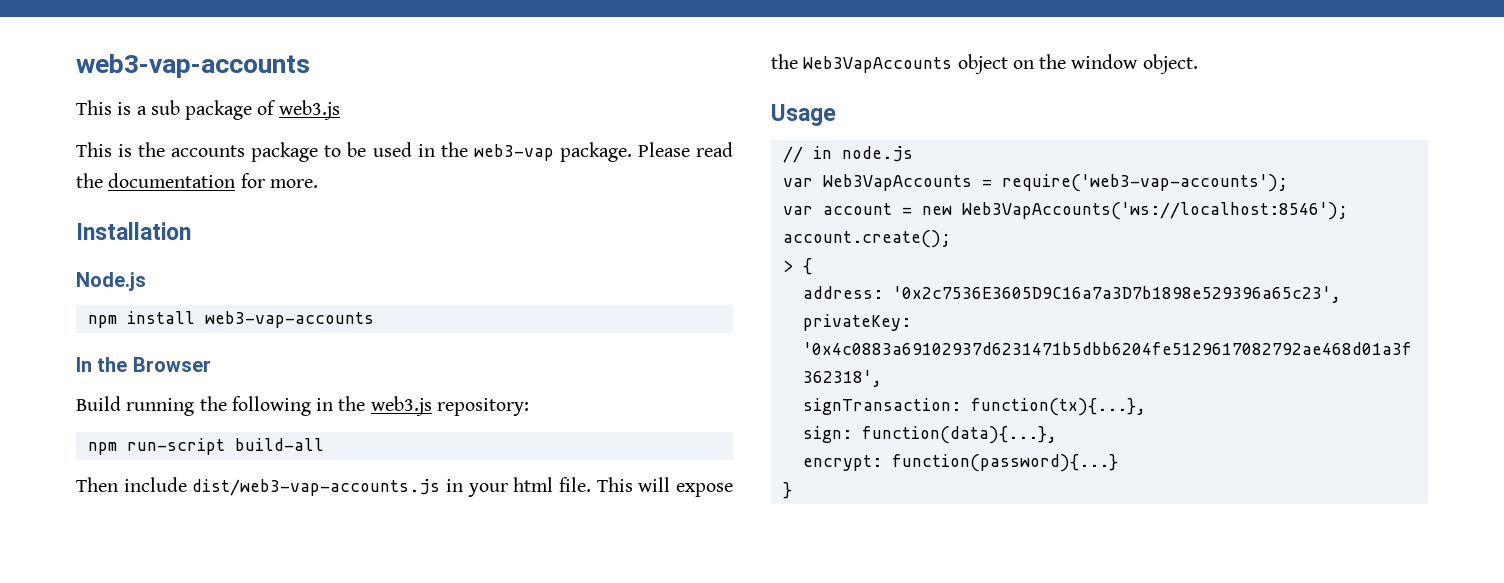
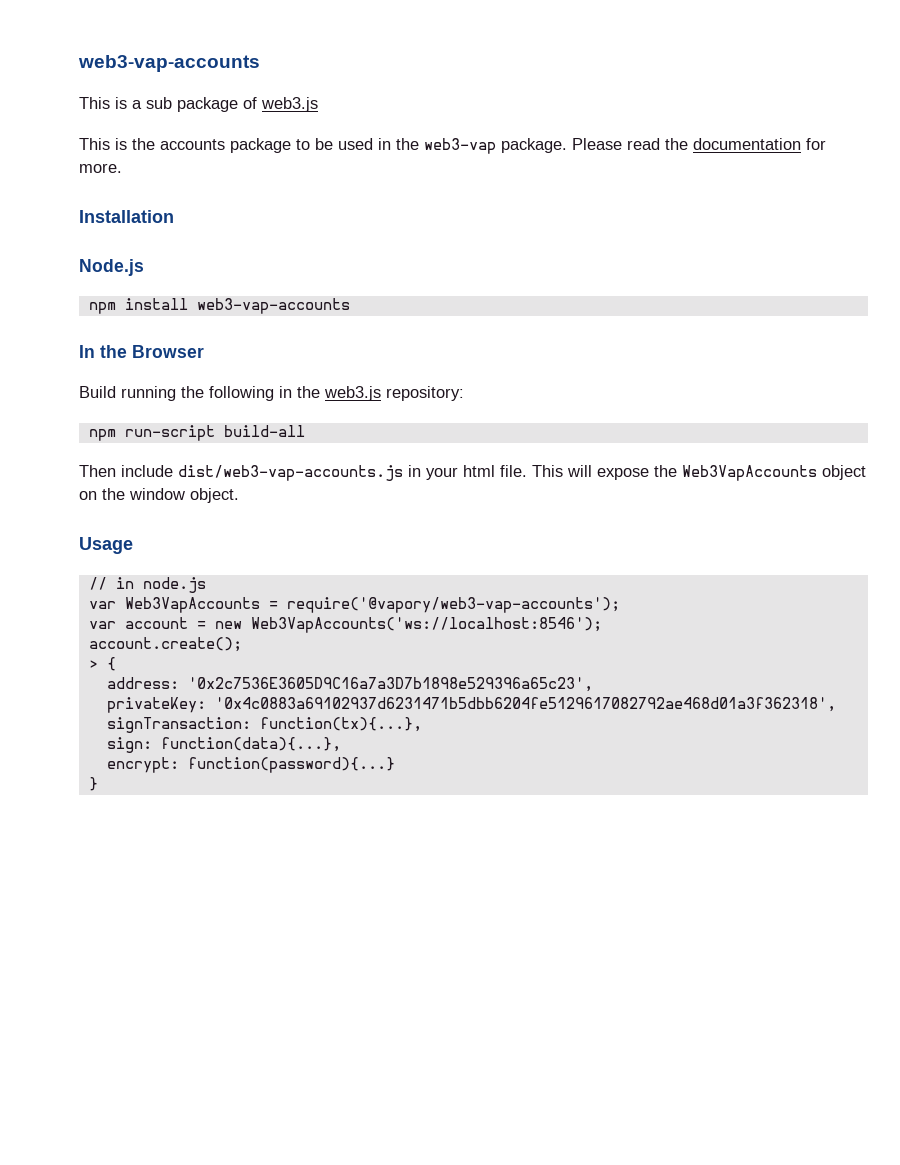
- var Web3VapAccounts = require('web3-vap-accounts');
+ var Web3VapAccounts = require('@vapory/web3-vap-accounts');

